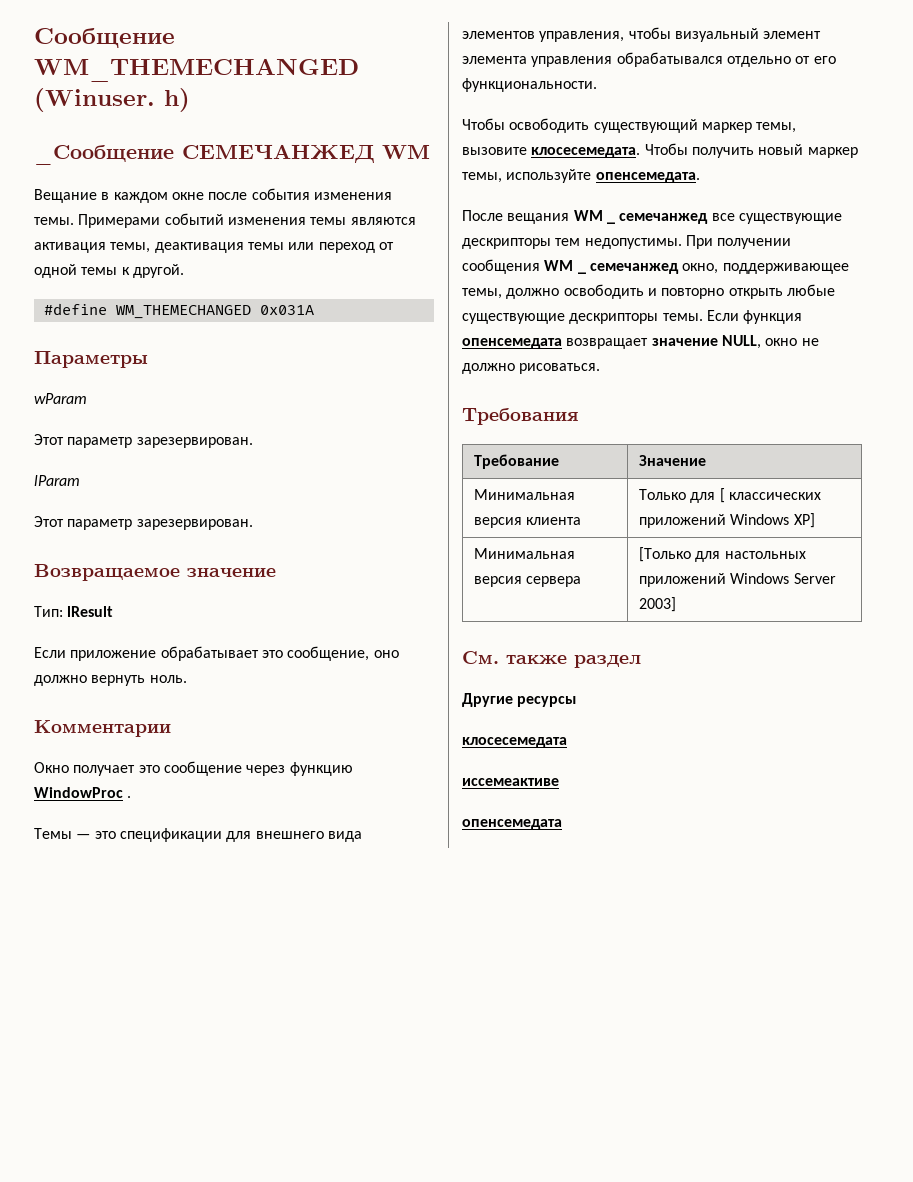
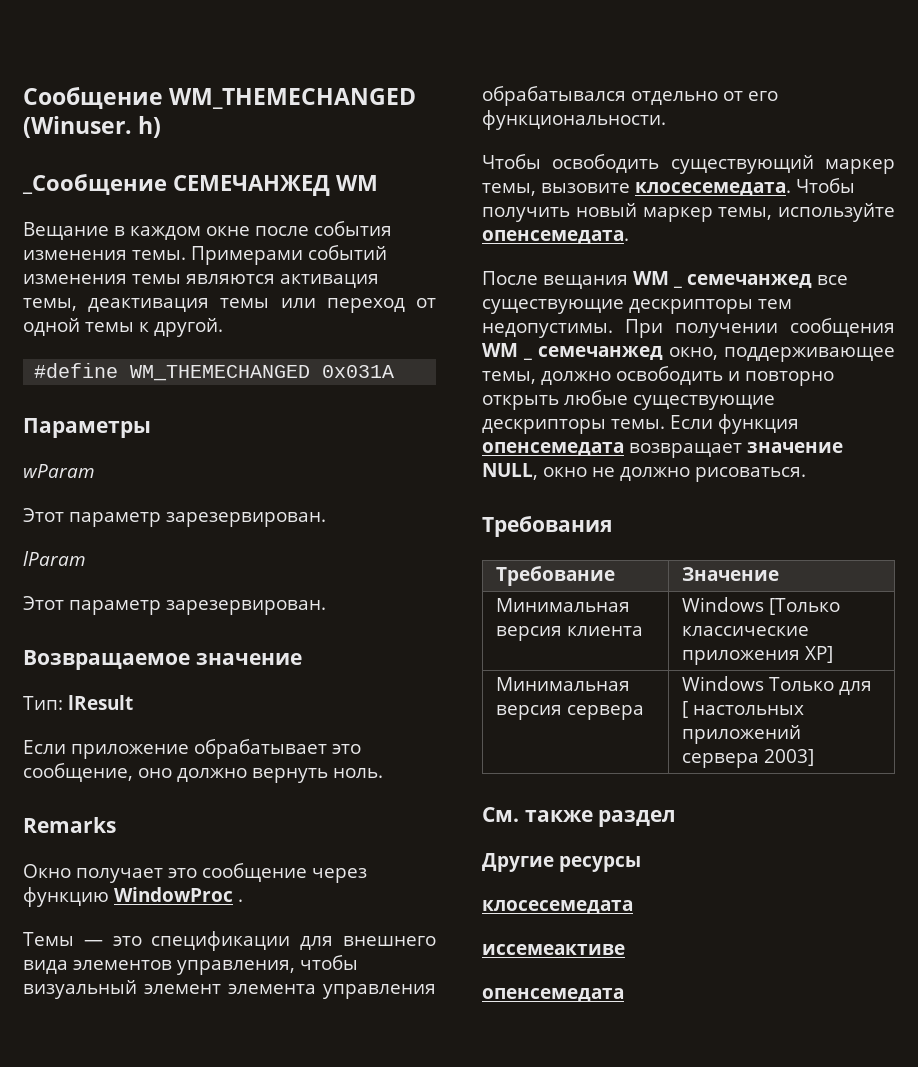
- Комментарии
+ Remarks
- Минимальная версия клиента | Только для [ классических приложений Windows XP]
- Минимальная версия сервера | [Только для настольных приложений Windows Server 2003]
+ Минимальная версия клиента | Windows [Только классические приложения XP]
+ Минимальная версия сервера | Windows Только для [ настольных приложений сервера 2003]

